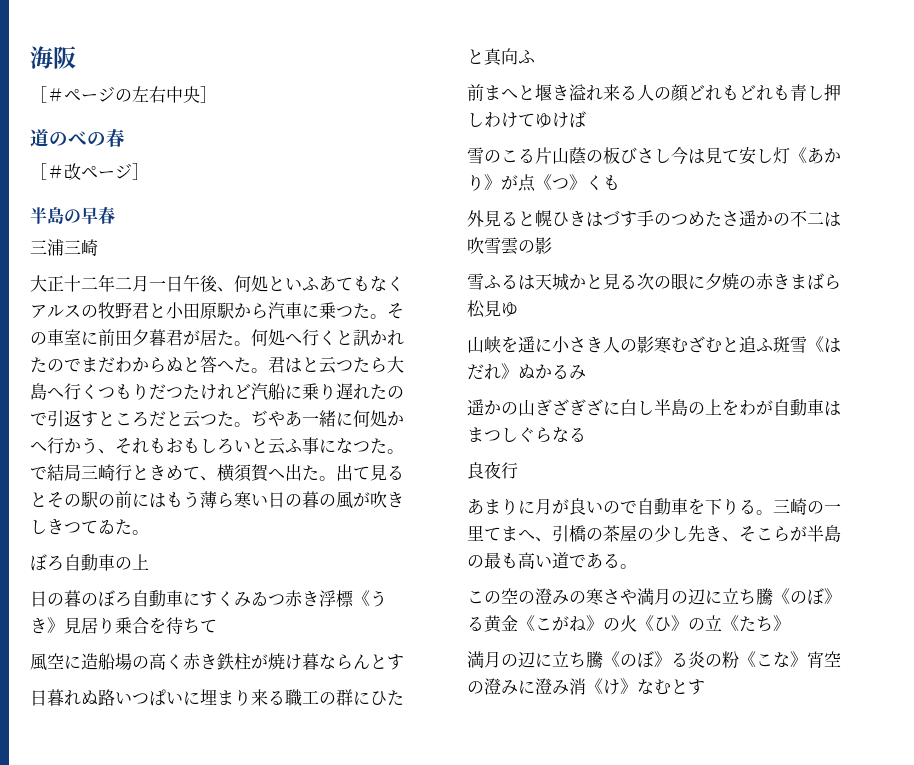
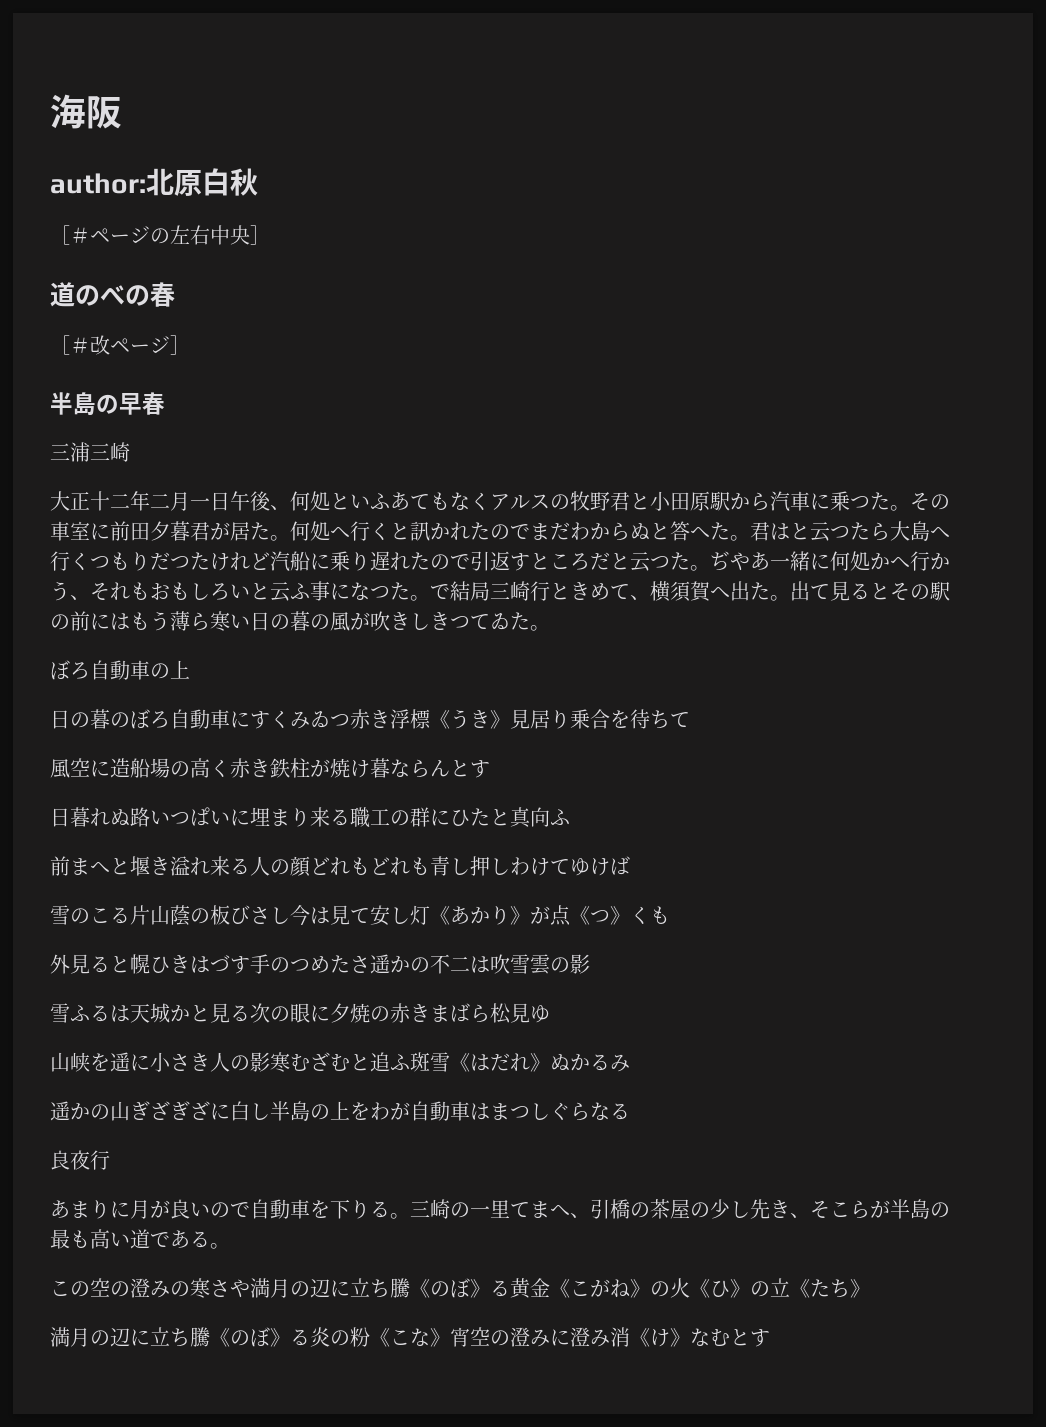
+ author:北原白秋

